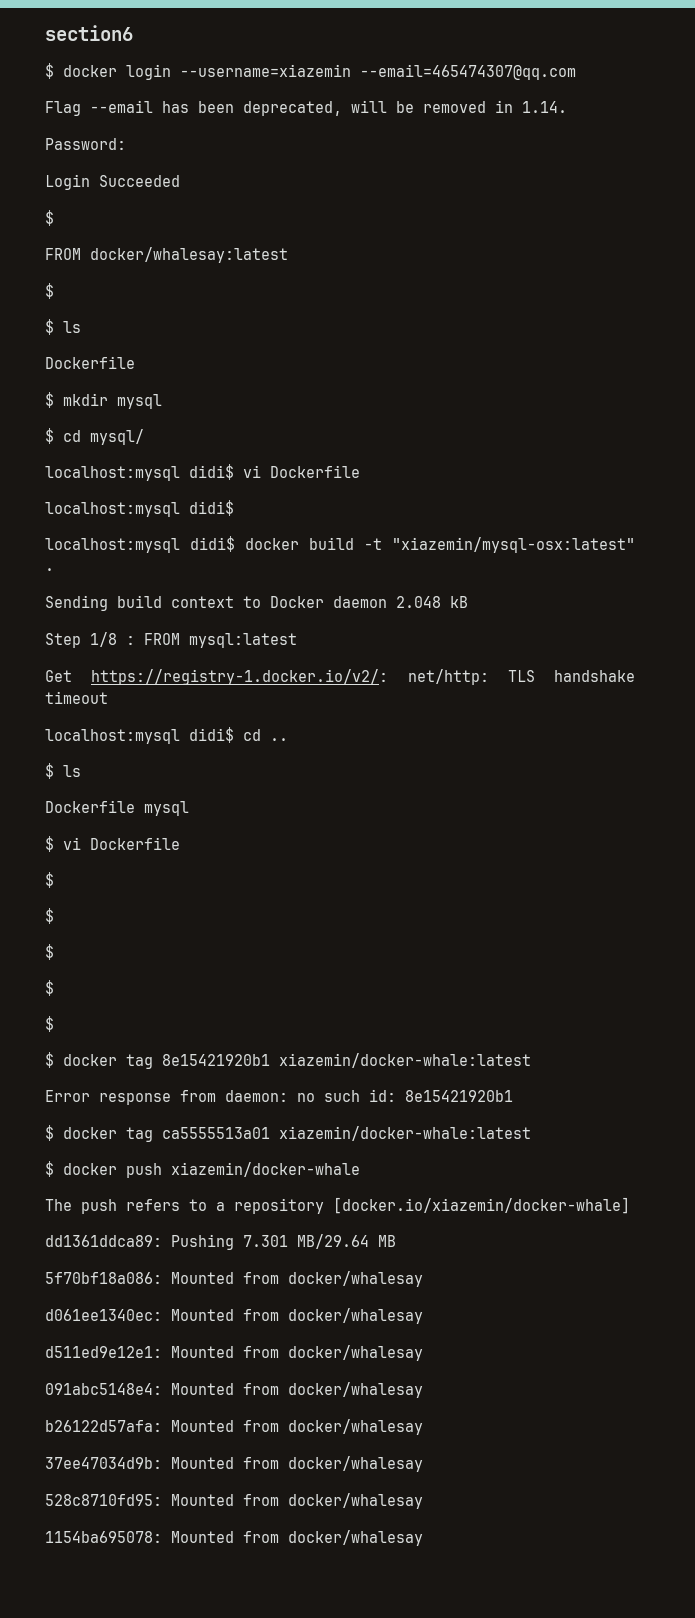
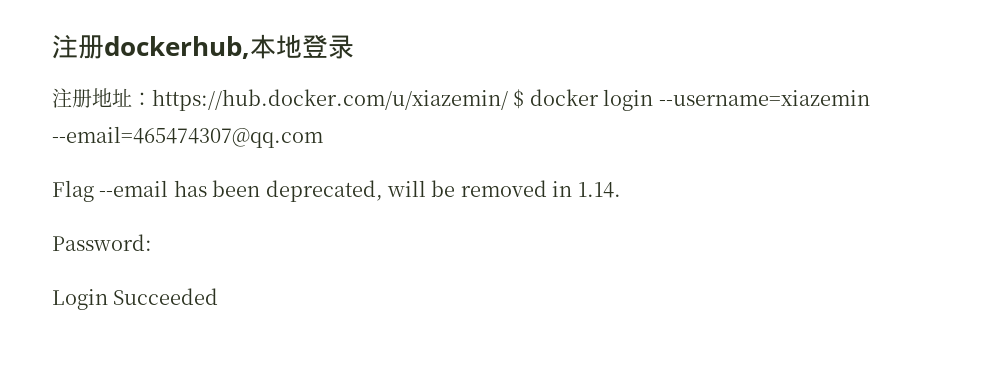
- section6
- $ docker login --username=xiazemin --email=465474307@qq.com
+ 注册dockerhub,本地登录
+ 注册地址：https://hub.docker.com/u/xiazemin/ $ docker login --username=xiazemin --email=465474307@qq.com
  Login Succeeded
- $
- FROM docker/whalesay:latest
- $
- $ ls
- Dockerfile
- $ mkdir mysql
- $ cd mysql/
- localhost:mysql didi$ vi Dockerfile
- localhost:mysql didi$
- localhost:mysql didi$ docker build -t "xiazemin/mysql-osx:latest" .
- Sending build context to Docker daemon 2.048 kB
- Step 1/8 : FROM mysql:latest
- Get https://registry-1.docker.io/v2/: net/http: TLS handshake timeout
- localhost:mysql didi$ cd ..
- $ ls
- Dockerfile mysql
- $ vi Dockerfile
- $
- $
- $
- $
- $
- $ docker tag 8e15421920b1 xiazemin/docker-whale:latest
- Error response from daemon: no such id: 8e15421920b1
- $ docker tag ca5555513a01 xiazemin/docker-whale:latest
- $ docker push xiazemin/docker-whale
- The push refers to a repository [docker.io/xiazemin/docker-whale]
- dd1361ddca89: Pushing 7.301 MB/29.64 MB
- 5f70bf18a086: Mounted from docker/whalesay
- d061ee1340ec: Mounted from docker/whalesay
- d511ed9e12e1: Mounted from docker/whalesay
- 091abc5148e4: Mounted from docker/whalesay
- b26122d57afa: Mounted from docker/whalesay
- 37ee47034d9b: Mounted from docker/whalesay
- 528c8710fd95: Mounted from docker/whalesay
- 1154ba695078: Mounted from docker/whalesay

